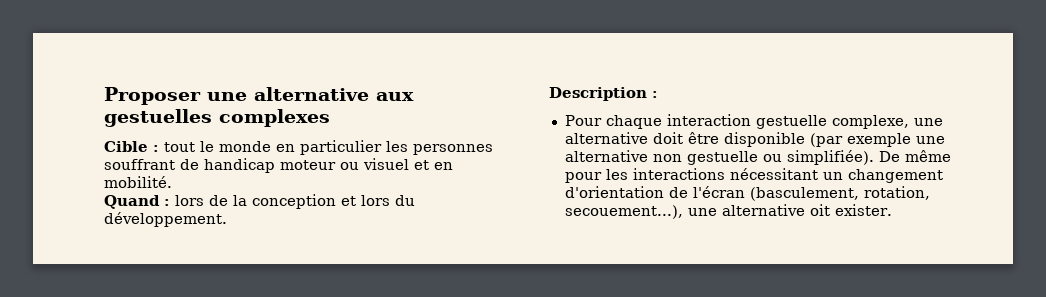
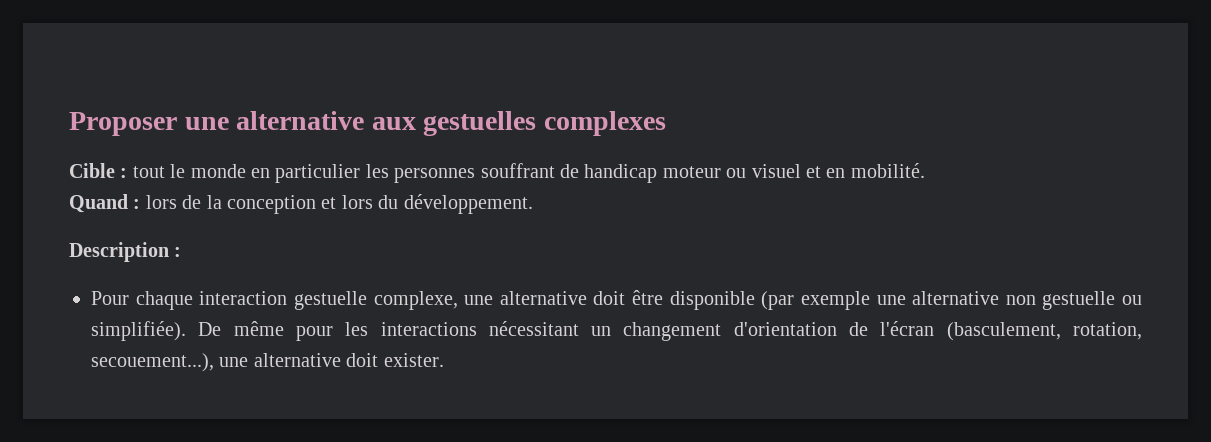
- De même pour les interactions nécessitant un changement d'orientation de l'écran (basculement, rotation, secouement...), une alternative oit exister.
+ De même pour les interactions nécessitant un changement d'orientation de l'écran (basculement, rotation, secouement...), une alternative doit exister.

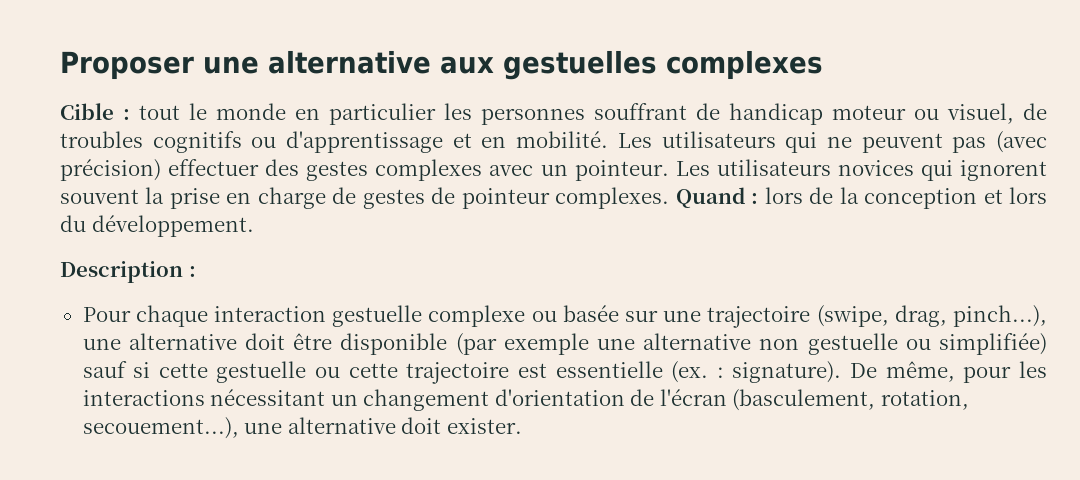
- Cible : tout le monde en particulier les personnes souffrant de handicap moteur ou visuel et en mobilité.
- Quand : lors de la conception et lors du développement.
+ Cible : tout le monde en particulier les personnes souffrant de handicap moteur ou visuel, de troubles cognitifs ou d'apprentissage et en mobilité. Les utilisateurs qui ne peuvent pas (avec précision) effectuer des gestes complexes avec un pointeur. Les utilisateurs novices qui ignorent souvent la prise en charge de gestes de pointeur complexes. Quand : lors de la conception et lors du développement.
- Pour chaque interaction gestuelle complexe, une alternative doit être disponible (par exemple une alternative non gestuelle ou simplifiée). De même pour les interactions nécessitant un changement d'orientation de l'écran (basculement, rotation, secouement...), une alternative doit exister.
+ Pour chaque interaction gestuelle complexe ou basée sur une trajectoire (swipe, drag, pinch...), une alternative doit être disponible (par exemple une alternative non gestuelle ou simplifiée) sauf si cette gestuelle ou cette trajectoire est essentielle (ex. : signature). De même, pour les interactions nécessitant un changement d'orientation de l'écran (basculement, rotation, secouement...), une alternative doit exister.

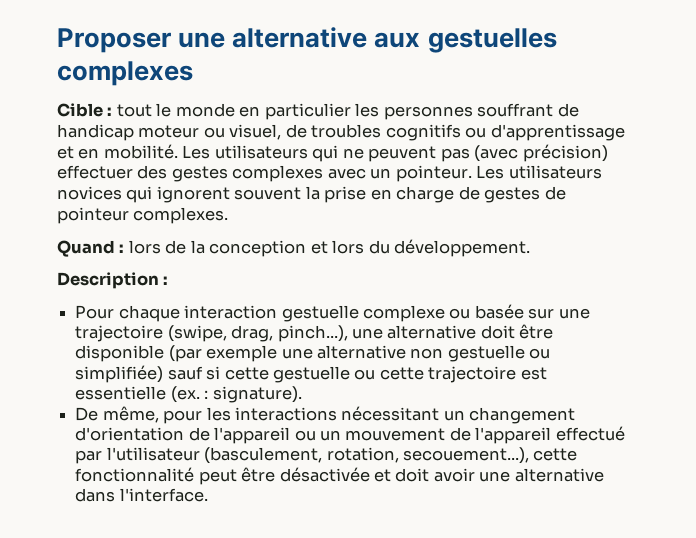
- Les utilisateurs novices qui ignorent souvent la prise en charge de gestes de pointeur complexes. Quand : lors de la conception et lors du développement.
+ Les utilisateurs novices qui ignorent souvent la prise en charge de gestes de pointeur complexes.
+ Quand : lors de la conception et lors du développement.
- Pour chaque interaction gestuelle complexe ou basée sur une trajectoire (swipe, drag, pinch...), une alternative doit être disponible (par exemple une alternative non gestuelle ou simplifiée) sauf si cette gestuelle ou cette trajectoire est essentielle (ex. : signature). De même, pour les interactions nécessitant un changement d'orientation de l'écran (basculement, rotation, secouement...), une alternative doit exister.
+ Pour chaque interaction gestuelle complexe ou basée sur une trajectoire (swipe, drag, pinch...), une alternative doit être disponible (par exemple une alternative non gestuelle ou simplifiée) sauf si cette gestuelle ou cette trajectoire est essentielle (ex. : signature).
+ De même, pour les interactions nécessitant un changement d'orientation de l'appareil ou un mouvement de l'appareil effectué par l'utilisateur (basculement, rotation, secouement...), cette fonctionnalité peut être désactivée et doit avoir une alternative dans l'interface.

